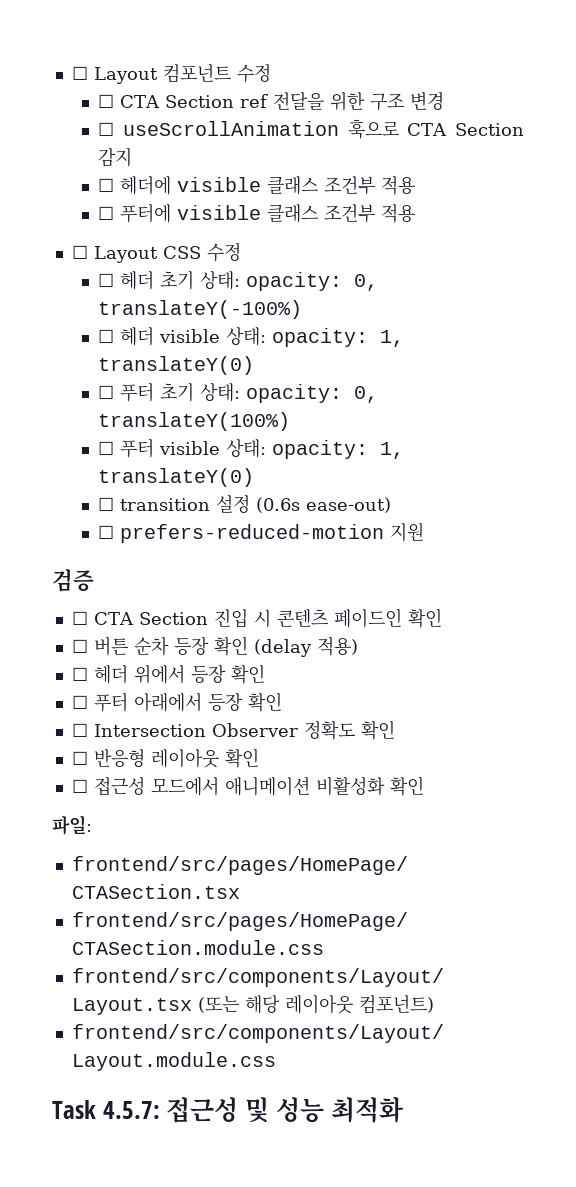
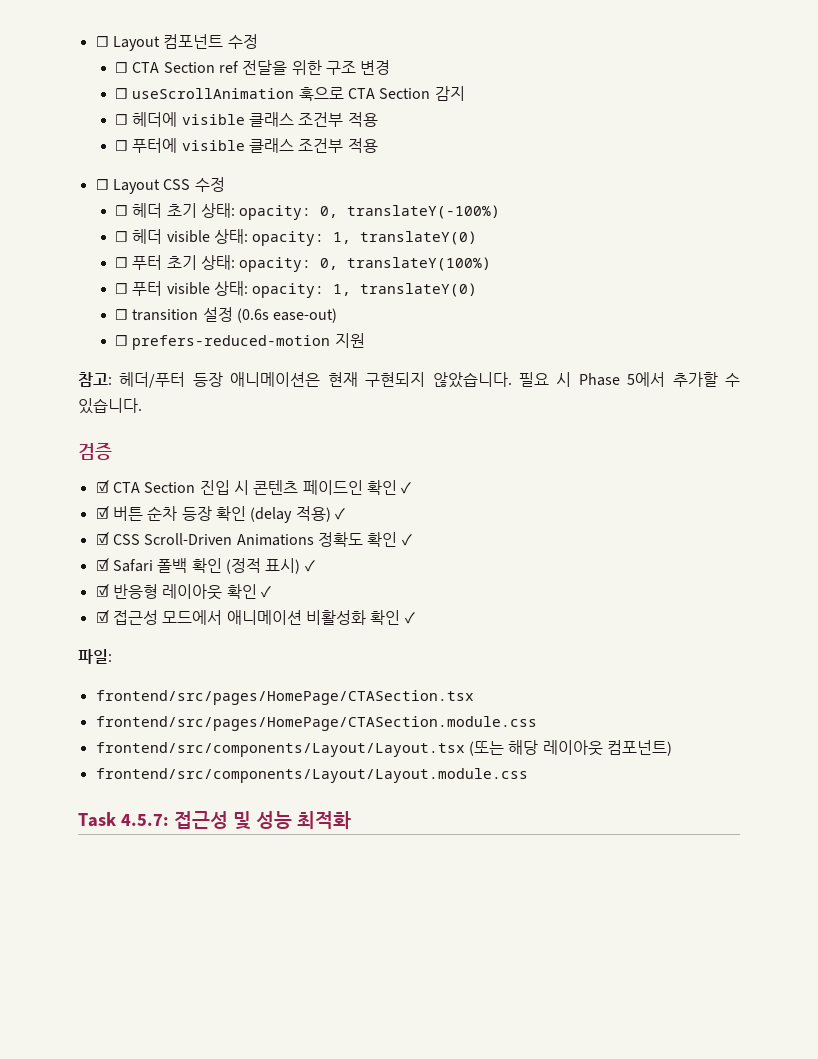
+ 참고: 헤더/푸터 등장 애니메이션은 현재 구현되지 않았습니다. 필요 시 Phase 5에서 추가할 수 있습니다.
- ☐ CTA Section 진입 시 콘텐츠 페이드인 확인
- ☐ 버튼 순차 등장 확인 (delay 적용)
- ☐ 헤더 위에서 등장 확인
- ☐ 푸터 아래에서 등장 확인
- ☐ Intersection Observer 정확도 확인
- ☐ 반응형 레이아웃 확인
- ☐ 접근성 모드에서 애니메이션 비활성화 확인
+ ☑ CTA Section 진입 시 콘텐츠 페이드인 확인 ✓
+ ☑ 버튼 순차 등장 확인 (delay 적용) ✓
+ ☑ CSS Scroll-Driven Animations 정확도 확인 ✓
+ ☑ Safari 폴백 확인 (정적 표시) ✓
+ ☑ 반응형 레이아웃 확인 ✓
+ ☑ 접근성 모드에서 애니메이션 비활성화 확인 ✓

